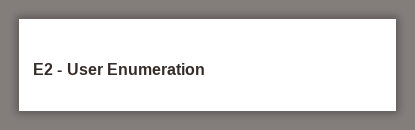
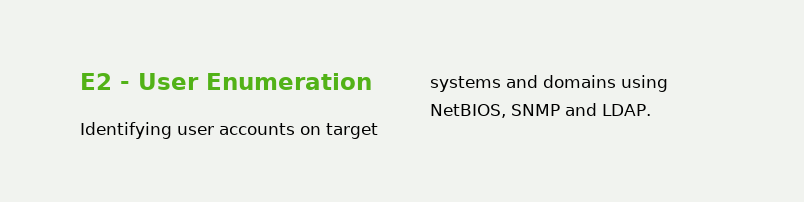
+ Identifying user accounts on target systems and domains using NetBIOS, SNMP and LDAP.

